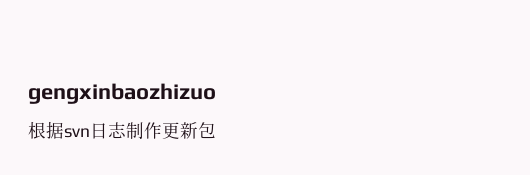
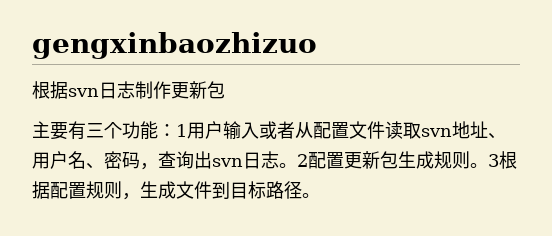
+ 主要有三个功能：1用户输入或者从配置文件读取svn地址、用户名、密码，查询出svn日志。2配置更新包生成规则。3根据配置规则，生成文件到目标路径。

